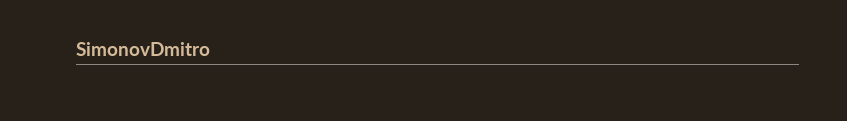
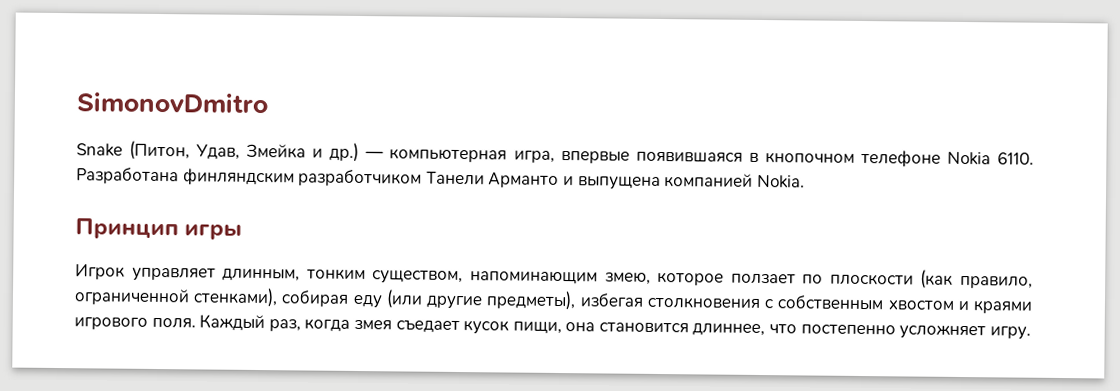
+ Snake (Питон, Удав, Змейка и др.) — компьютерная игра, впервые появившаяся в кнопочном телефоне Nokia 6110. Разработана финляндским разработчиком Танели Арманто и выпущена компанией Nokia.
+ Принцип игры
+ Игрок управляет длинным, тонким существом, напоминающим змею, которое ползает по плоскости (как правило, ограниченной стенками), собирая еду (или другие предметы), избегая столкновения с собственным хвостом и краями игрового поля. Каждый раз, когда змея съедает кусок пищи, она становится длиннее, что постепенно усложняет игру.

